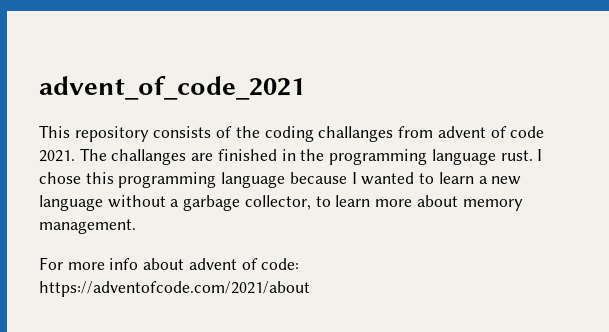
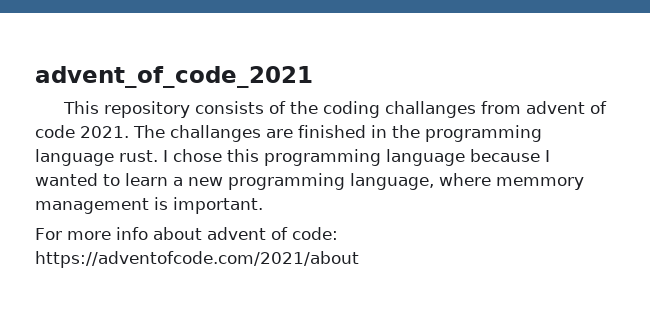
- I chose this programming language because I wanted to learn a new language without a garbage collector, to learn more about memory management.
+ I chose this programming language because I wanted to learn a new programming language, where memmory management is important.

